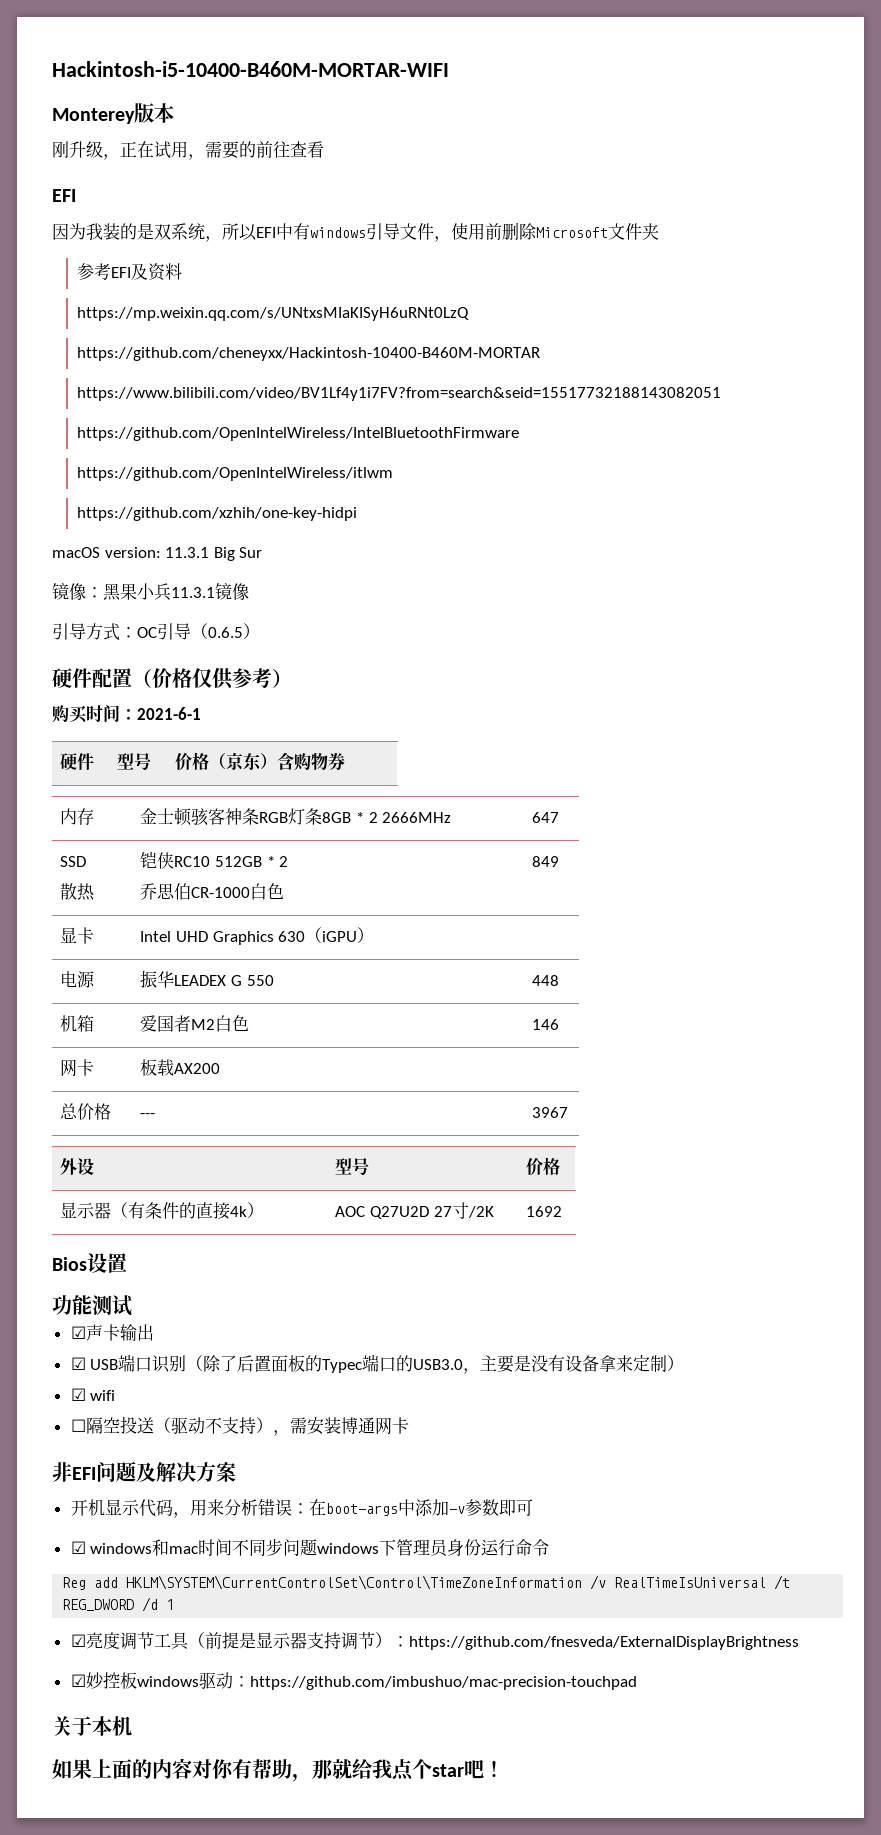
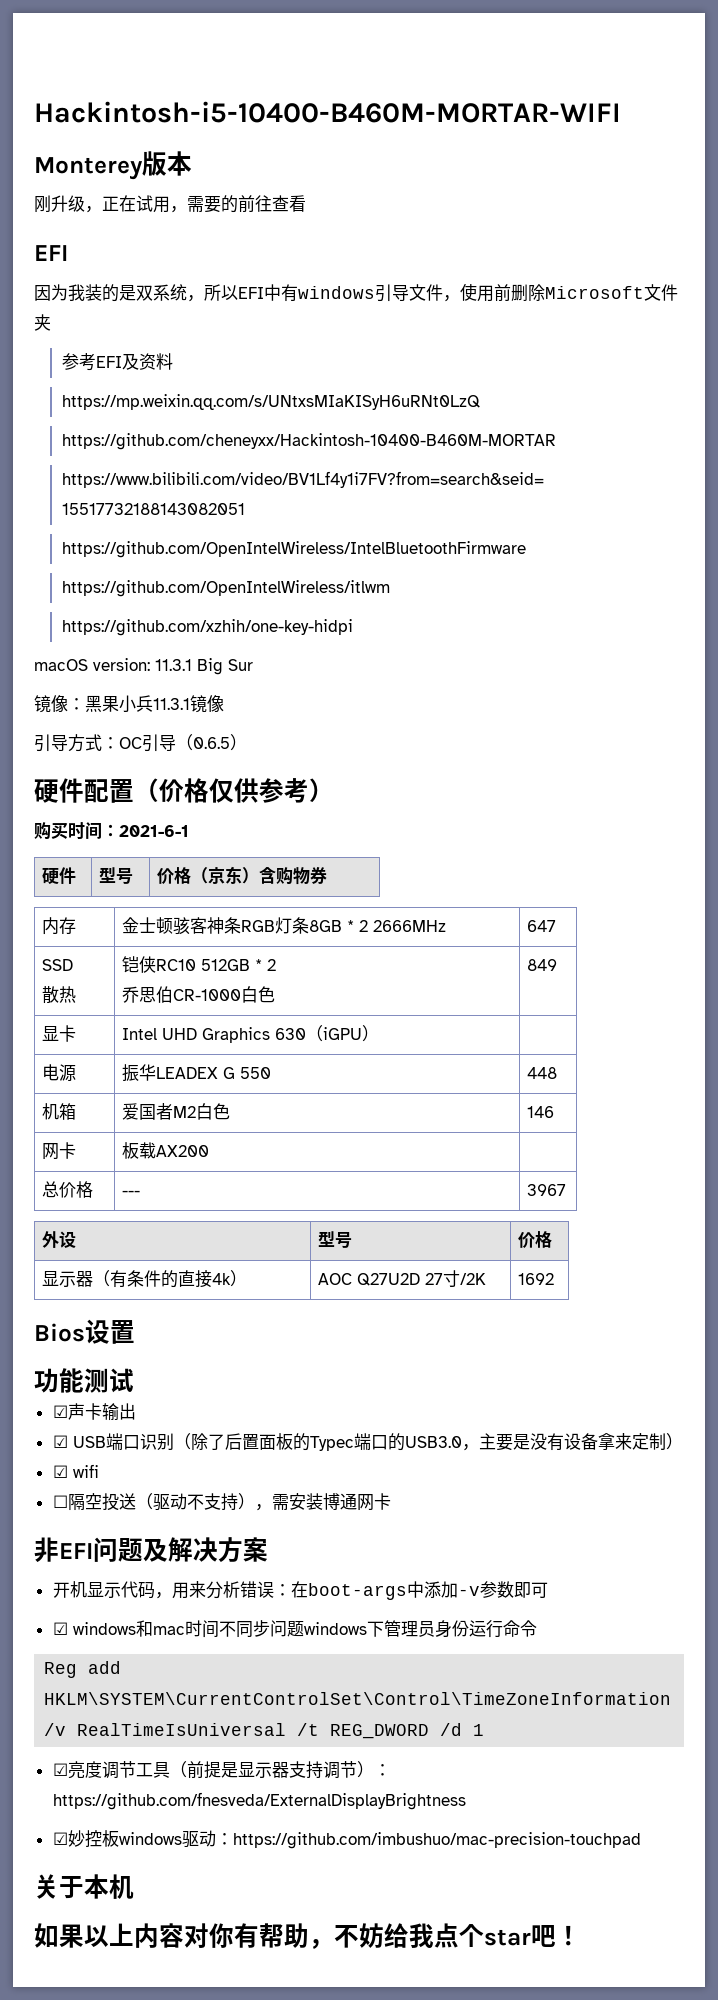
- 如果上面的内容对你有帮助，那就给我点个star吧！
+ 如果以上内容对你有帮助，不妨给我点个star吧！

